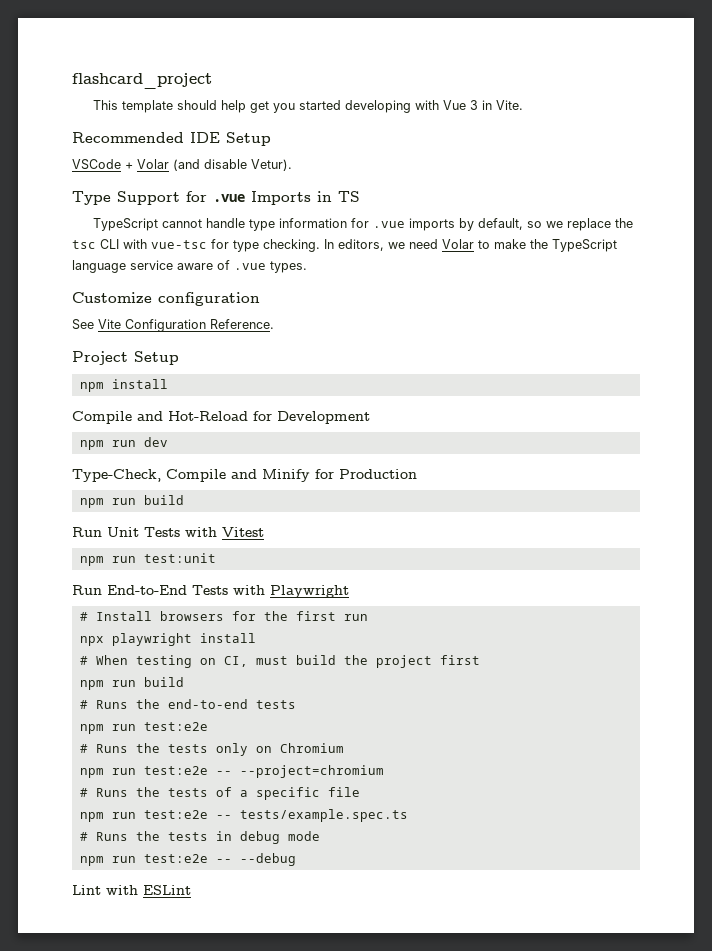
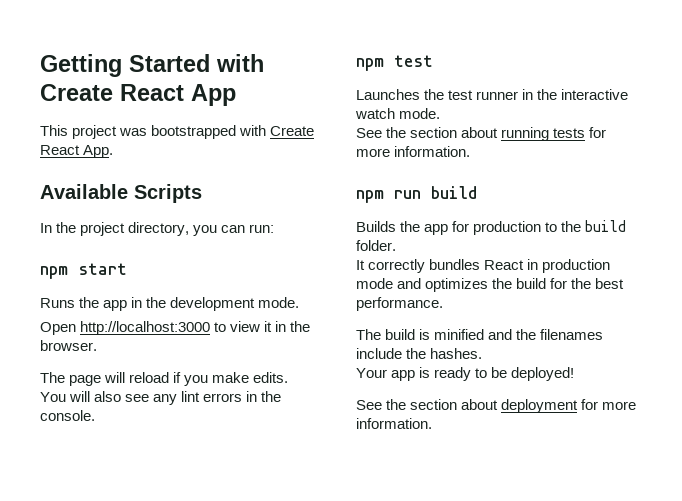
- flashcard_project
- This template should help get you started developing with Vue 3 in Vite.
- Recommended IDE Setup
- VSCode + Volar (and disable Vetur).
- Type Support for .vue Imports in TS
- TypeScript cannot handle type information for .vue imports by default, so we replace the tsc CLI with vue-tsc for type checking. In editors, we need Volar to make the TypeScript language service aware of .vue types.
- Customize configuration
- See Vite Configuration Reference.
- Project Setup
- npm install
- Compile and Hot-Reload for Development
- npm run dev
- Type-Check, Compile and Minify for Production
+ Getting Started with Create React App
+ This project was bootstrapped with Create React App.
+ Available Scripts
+ In the project directory, you can run:
+ npm start
+ Runs the app in the development mode.
+ Open http://localhost:3000 to view it in the browser.
+ The page will reload if you make edits.
+ You will also see any lint errors in the console.
+ npm test
+ Launches the test runner in the interactive watch mode.
+ See the section about running tests for more information.
  npm run build
- Run Unit Tests with Vitest
- npm run test:unit
- Run End-to-End Tests with Playwright
- # Install browsers for the first run
- npx playwright install
- # When testing on CI, must build the project first
- npm run build
- # Runs the end-to-end tests
- npm run test:e2e
- # Runs the tests only on Chromium
- npm run test:e2e -- --project=chromium
- # Runs the tests of a specific file
- npm run test:e2e -- tests/example.spec.ts
- # Runs the tests in debug mode
- npm run test:e2e -- --debug
- Lint with ESLint
+ Builds the app for production to the build folder.
+ It correctly bundles React in production mode and optimizes the build for the best performance.
+ The build is minified and the filenames include the hashes.
+ Your app is ready to be deployed!
+ See the section about deployment for more information.

